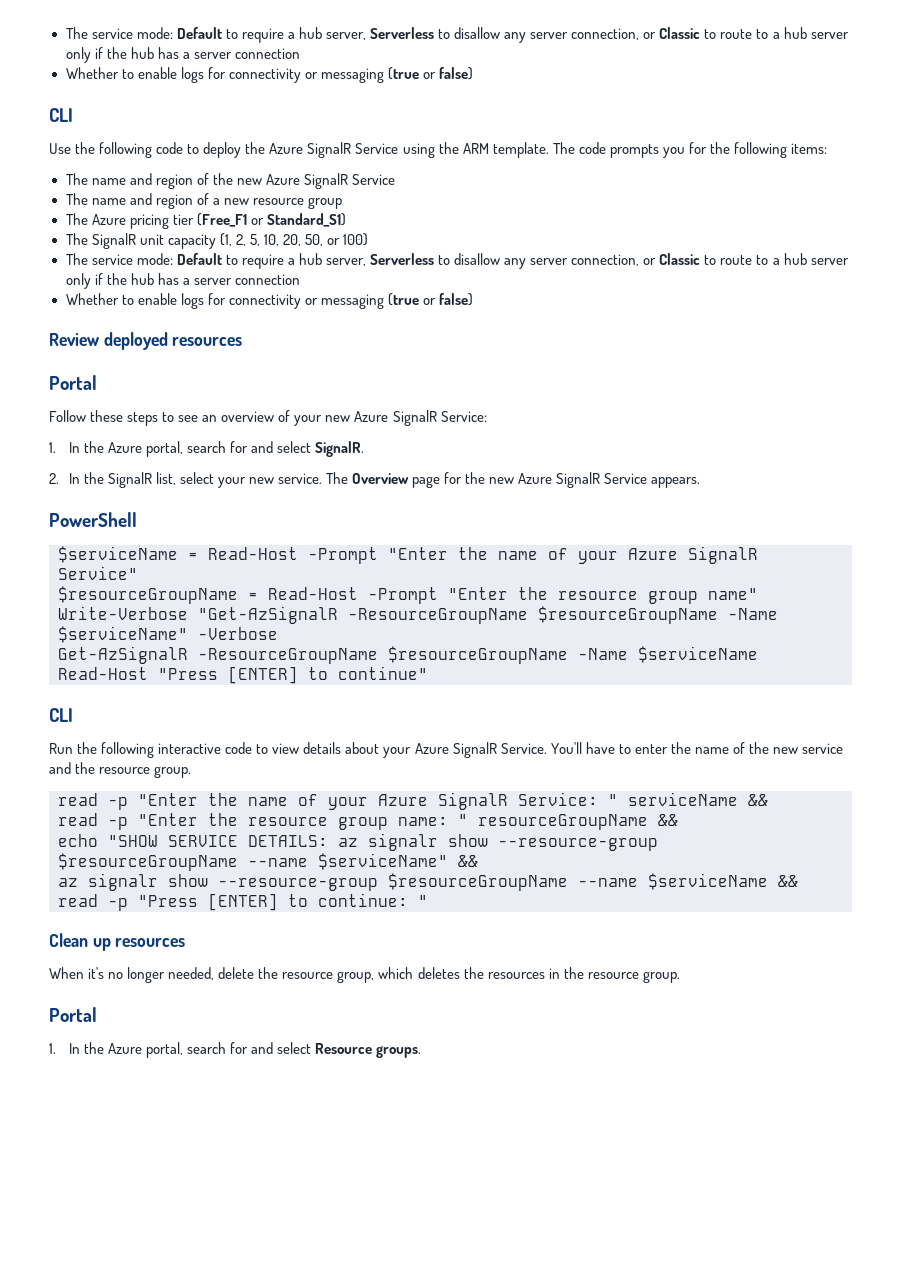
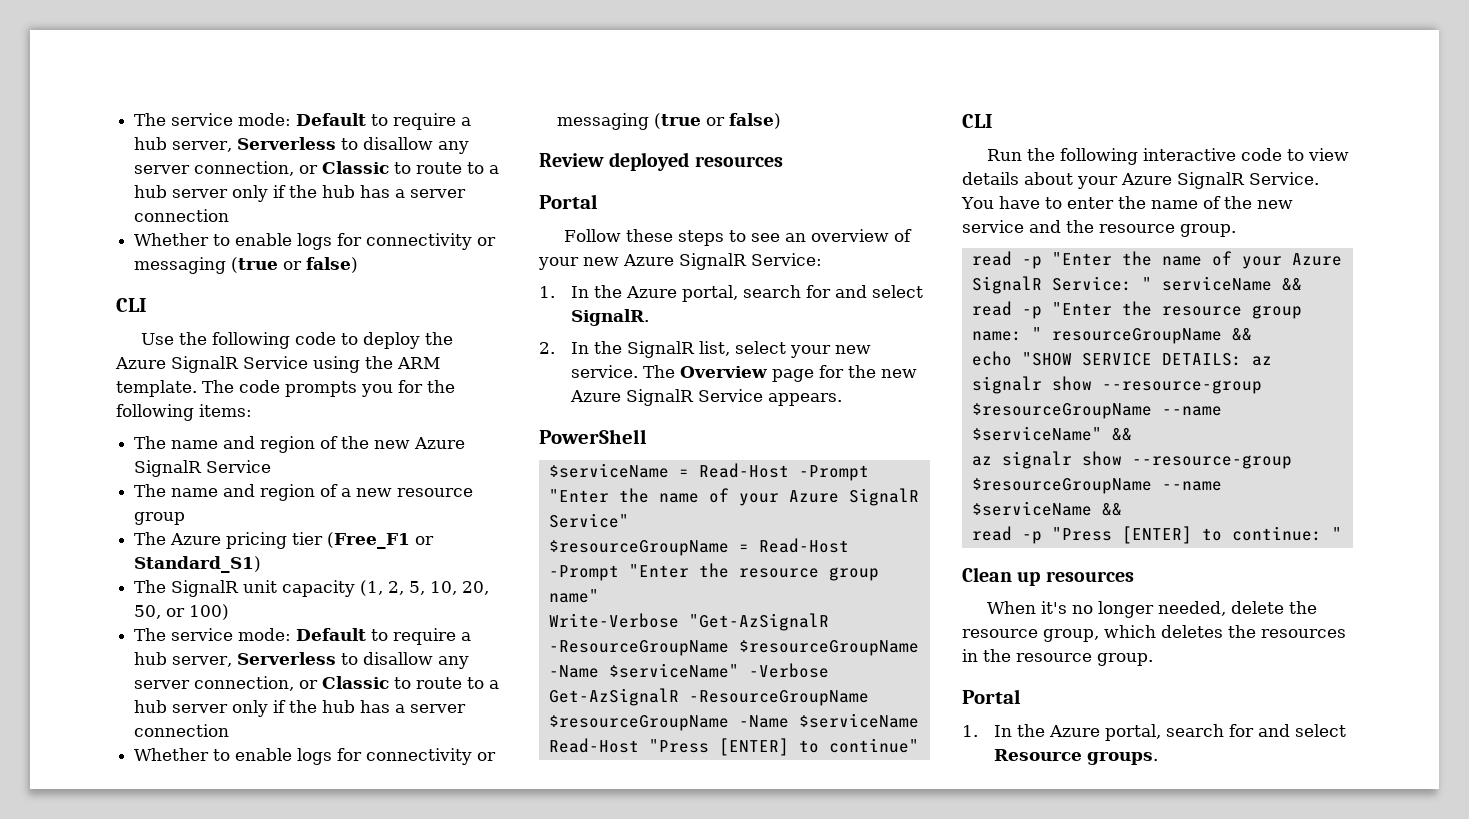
- You'll have to enter the name of the new service and the resource group.
+ You have to enter the name of the new service and the resource group.

